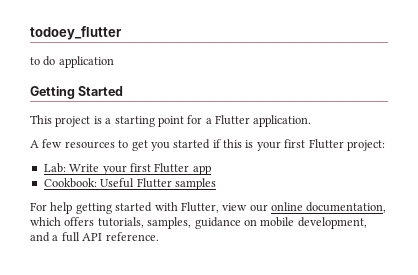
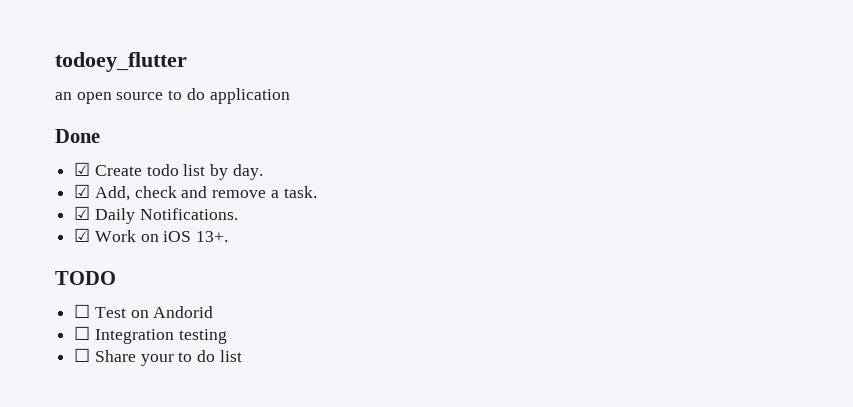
- to do application
+ an open source to do application
- Getting Started
- This project is a starting point for a Flutter application.
- A few resources to get you started if this is your first Flutter project:
- Lab: Write your first Flutter app
- Cookbook: Useful Flutter samples
- For help getting started with Flutter, view our online documentation, which offers tutorials, samples, guidance on mobile development, and a full API reference.
+ Done
+ ☑ Create todo list by day.
+ ☑ Add, check and remove a task.
+ ☑ Daily Notifications.
+ ☑ Work on iOS 13+.
+ TODO
+ ☐ Test on Andorid
+ ☐ Integration testing
+ ☐ Share your to do list

